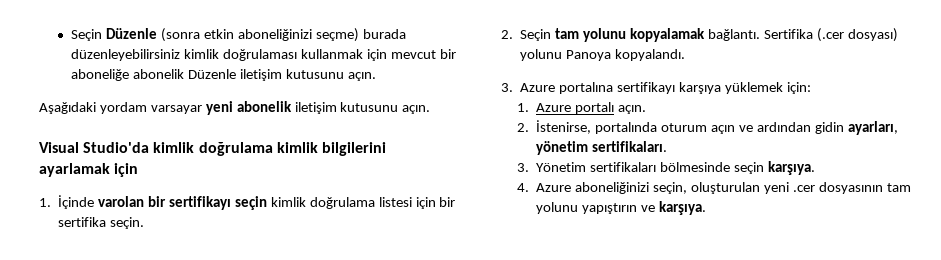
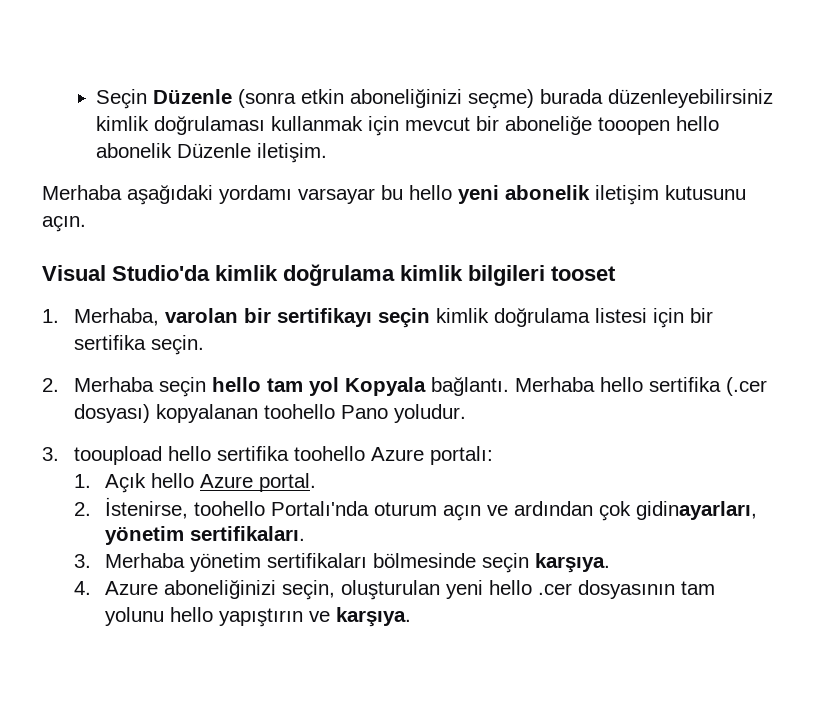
- Seçin Düzenle (sonra etkin aboneliğinizi seçme) burada düzenleyebilirsiniz kimlik doğrulaması kullanmak için mevcut bir aboneliğe abonelik Düzenle iletişim kutusunu açın.
- Aşağıdaki yordam varsayar yeni abonelik iletişim kutusunu açın.
+ Seçin Düzenle (sonra etkin aboneliğinizi seçme) burada düzenleyebilirsiniz kimlik doğrulaması kullanmak için mevcut bir aboneliğe tooopen hello abonelik Düzenle iletişim.
+ Merhaba aşağıdaki yordamı varsayar bu hello yeni abonelik iletişim kutusunu açın.
- Visual Studio'da kimlik doğrulama kimlik bilgilerini ayarlamak için
- 1. İçinde varolan bir sertifikayı seçin kimlik doğrulama listesi için bir sertifika seçin.
+ Visual Studio'da kimlik doğrulama kimlik bilgileri tooset
+ 1. Merhaba, varolan bir sertifikayı seçin kimlik doğrulama listesi için bir sertifika seçin.
- 2. Seçin tam yolunu kopyalamak bağlantı. Sertifika (.cer dosyası) yolunu Panoya kopyalandı.
- 3. Azure portalına sertifikayı karşıya yüklemek için:
- 1. Azure portalı açın.
+ 2. Merhaba seçin hello tam yol Kopyala bağlantı. Merhaba hello sertifika (.cer dosyası) kopyalanan toohello Pano yoludur.
+ 3. tooupload hello sertifika toohello Azure portalı:
+ 1. Açık hello Azure portal.
- 2. İstenirse, portalında oturum açın ve ardından gidin ayarları, yönetim sertifikaları.
+ 2. İstenirse, toohello Portalı'nda oturum açın ve ardından çok gidinayarları, yönetim sertifikaları.
- 3. Yönetim sertifikaları bölmesinde seçin karşıya.
+ 3. Merhaba yönetim sertifikaları bölmesinde seçin karşıya.
- 4. Azure aboneliğinizi seçin, oluşturulan yeni .cer dosyasının tam yolunu yapıştırın ve karşıya.
+ 4. Azure aboneliğinizi seçin, oluşturulan yeni hello .cer dosyasının tam yolunu hello yapıştırın ve karşıya.

